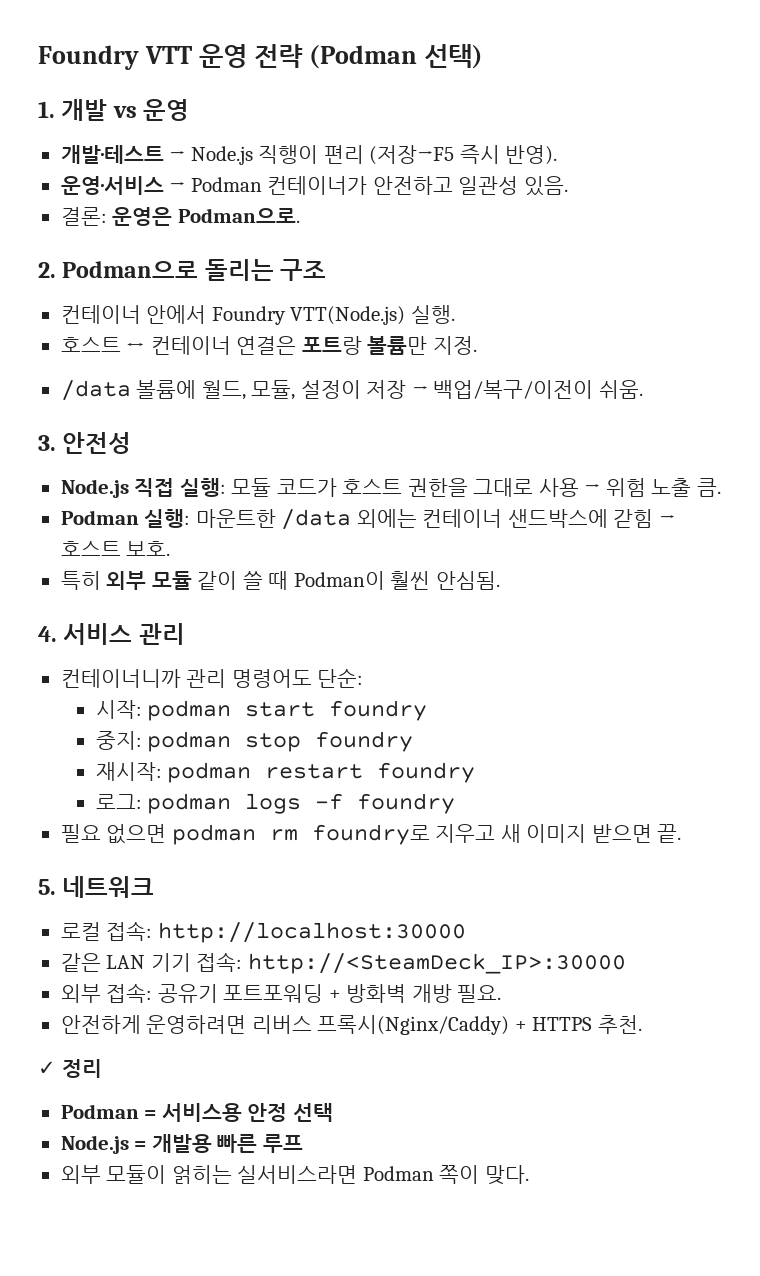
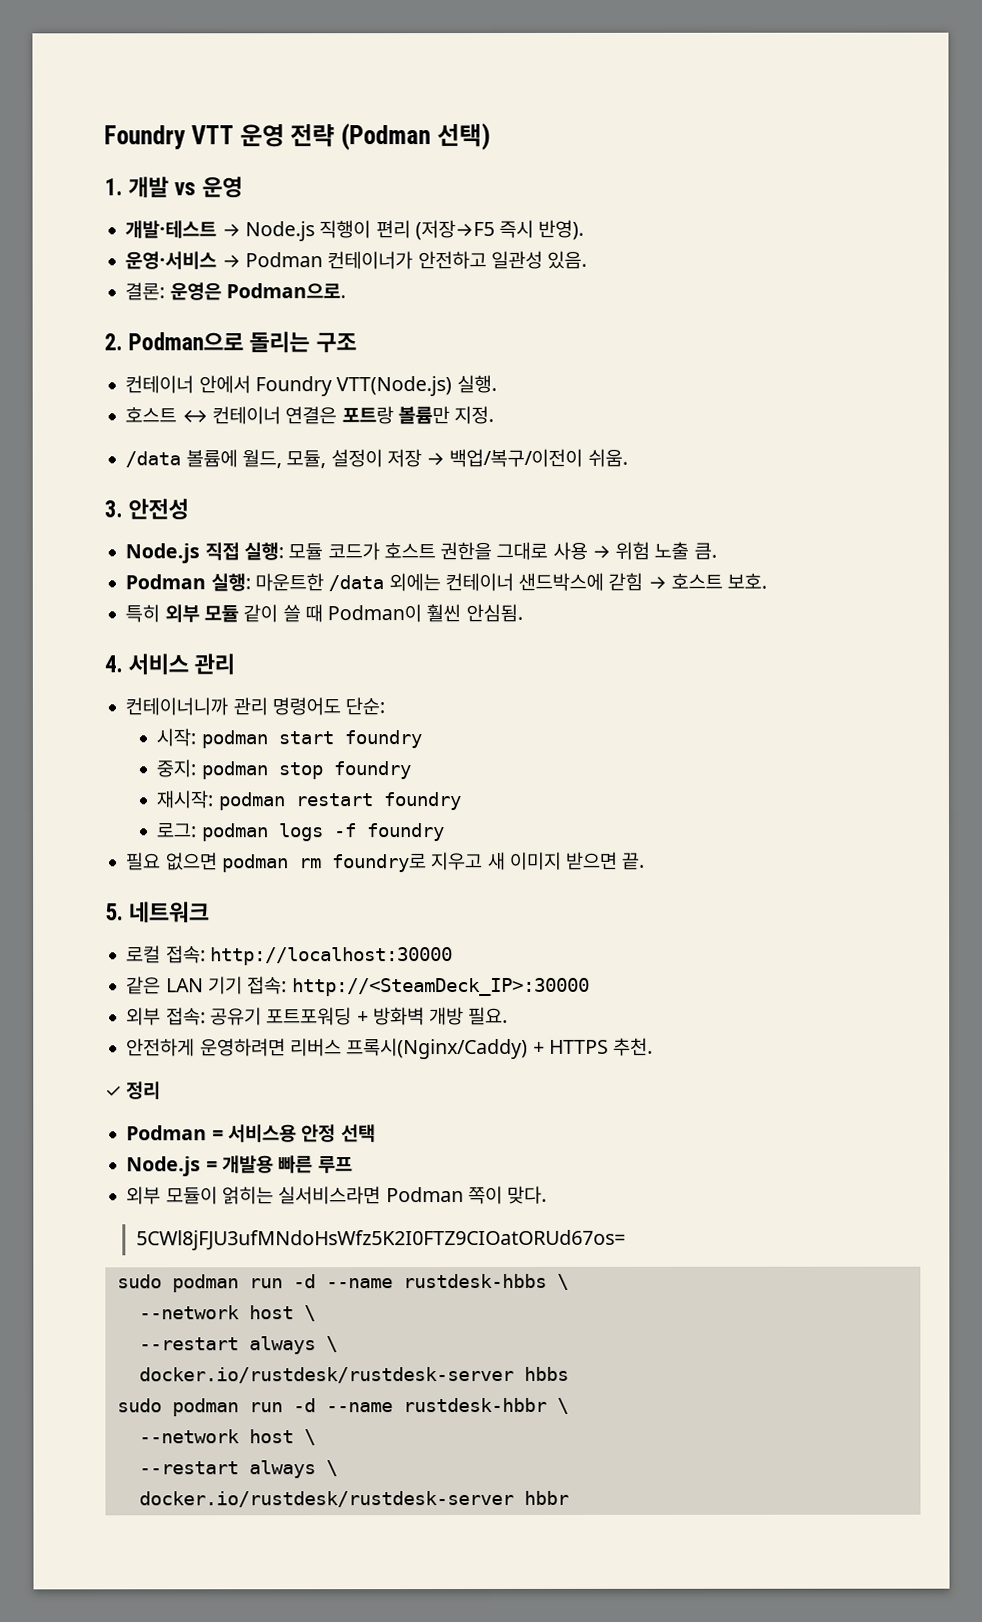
+ 5CWl8jFJU3ufMNdoHsWfz5K2I0FTZ9CIOatORUd67os=
+ sudo podman run -d --name rustdesk-hbbs \
+ --network host \
+ --restart always \
+ docker.io/rustdesk/rustdesk-server hbbs
+ sudo podman run -d --name rustdesk-hbbr \
+ --network host \
+ --restart always \
+ docker.io/rustdesk/rustdesk-server hbbr

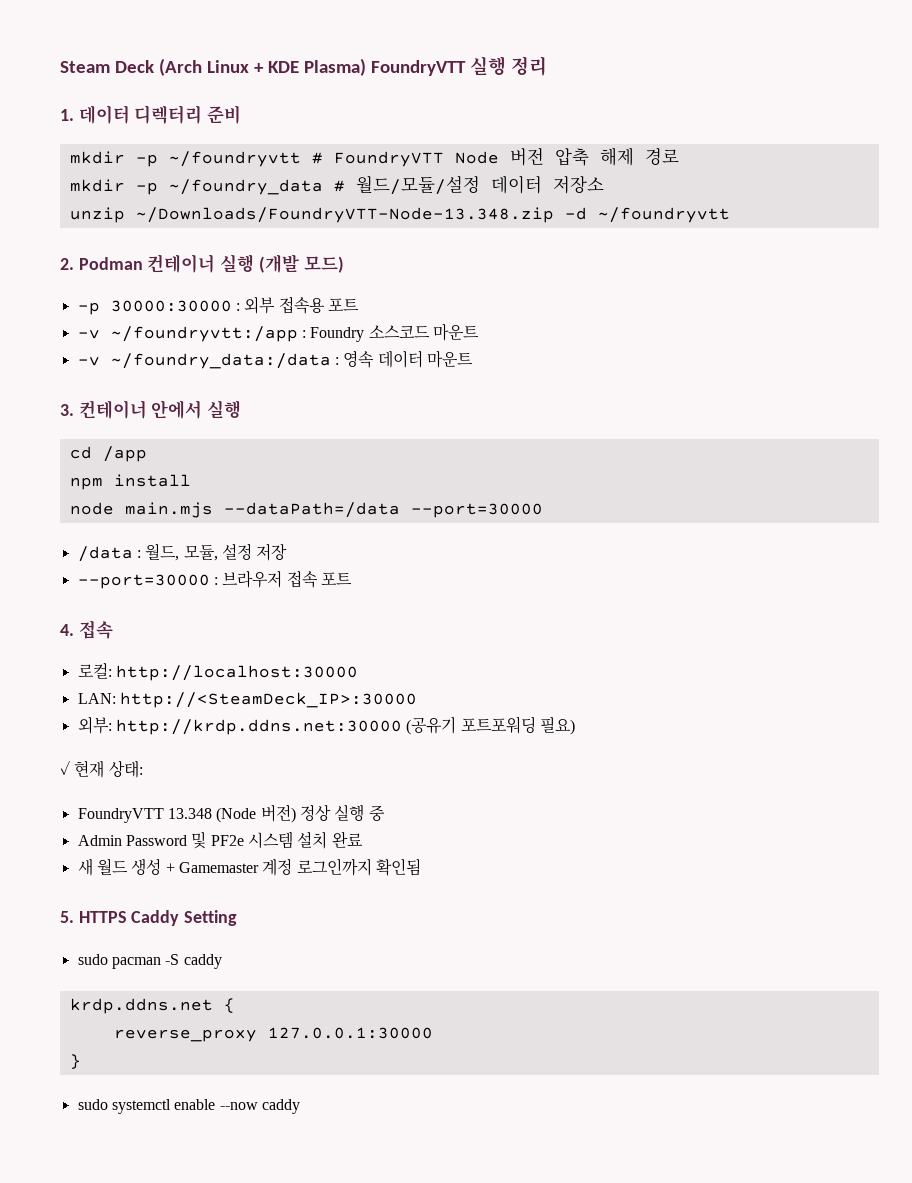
- Foundry VTT 운영 전략 (Podman 선택)
- 1. 개발 vs 운영
- 개발·테스트 → Node.js 직행이 편리 (저장→F5 즉시 반영).
- 운영·서비스 → Podman 컨테이너가 안전하고 일관성 있음.
- 결론: 운영은 Podman으로.
- 2. Podman으로 돌리는 구조
- 컨테이너 안에서 Foundry VTT(Node.js) 실행.
- 호스트 ↔ 컨테이너 연결은 포트랑 볼륨만 지정.
- /data 볼륨에 월드, 모듈, 설정이 저장 → 백업/복구/이전이 쉬움.
- 3. 안전성
- Node.js 직접 실행: 모듈 코드가 호스트 권한을 그대로 사용 → 위험 노출 큼.
- Podman 실행: 마운트한 /data 외에는 컨테이너 샌드박스에 갇힘 → 호스트 보호.
- 특히 외부 모듈 같이 쓸 때 Podman이 훨씬 안심됨.
- 4. 서비스 관리
- 컨테이너니까 관리 명령어도 단순:
- 시작: podman start foundry
- 중지: podman stop foundry
- 재시작: podman restart foundry
- 로그: podman logs -f foundry
- 필요 없으면 podman rm foundry로 지우고 새 이미지 받으면 끝.
- 5. 네트워크
- 로컬 접속: http://localhost:30000
- 같은 LAN 기기 접속: http://<SteamDeck_IP>:30000
- 외부 접속: 공유기 포트포워딩 + 방화벽 개방 필요.
- 안전하게 운영하려면 리버스 프록시(Nginx/Caddy) + HTTPS 추천.
- ✓ 정리
- Podman = 서비스용 안정 선택
- Node.js = 개발용 빠른 루프
- 외부 모듈이 얽히는 실서비스라면 Podman 쪽이 맞다.
- 5CWl8jFJU3ufMNdoHsWfz5K2I0FTZ9CIOatORUd67os=
- sudo podman run -d --name rustdesk-hbbs \
- --network host \
- --restart always \
- docker.io/rustdesk/rustdesk-server hbbs
- sudo podman run -d --name rustdesk-hbbr \
- --network host \
- --restart always \
- docker.io/rustdesk/rustdesk-server hbbr
+ Steam Deck (Arch Linux + KDE Plasma) FoundryVTT 실행 정리
+ 1. 데이터 디렉터리 준비
+ mkdir -p ~/foundryvtt # FoundryVTT Node 버전 압축 해제 경로
+ mkdir -p ~/foundry_data # 월드/모듈/설정 데이터 저장소
+ unzip ~/Downloads/FoundryVTT-Node-13.348.zip -d ~/foundryvtt
+ 2. Podman 컨테이너 실행 (개발 모드)
+ -p 30000:30000 : 외부 접속용 포트
+ -v ~/foundryvtt:/app : Foundry 소스코드 마운트
+ -v ~/foundry_data:/data : 영속 데이터 마운트
+ 3. 컨테이너 안에서 실행
+ cd /app
+ npm install
+ node main.mjs --dataPath=/data --port=30000
+ /data : 월드, 모듈, 설정 저장
+ --port=30000 : 브라우저 접속 포트
+ 4. 접속
+ 로컬: http://localhost:30000
+ LAN: http://<SteamDeck_IP>:30000
+ 외부: http://krdp.ddns.net:30000 (공유기 포트포워딩 필요)
+ ✓ 현재 상태:
+ FoundryVTT 13.348 (Node 버전) 정상 실행 중
+ Admin Password 및 PF2e 시스템 설치 완료
+ 새 월드 생성 + Gamemaster 계정 로그인까지 확인됨
+ 5. HTTPS Caddy Setting
+ sudo pacman -S caddy
+ krdp.ddns.net {
+ reverse_proxy 127.0.0.1:30000
+ }
+ sudo systemctl enable --now caddy

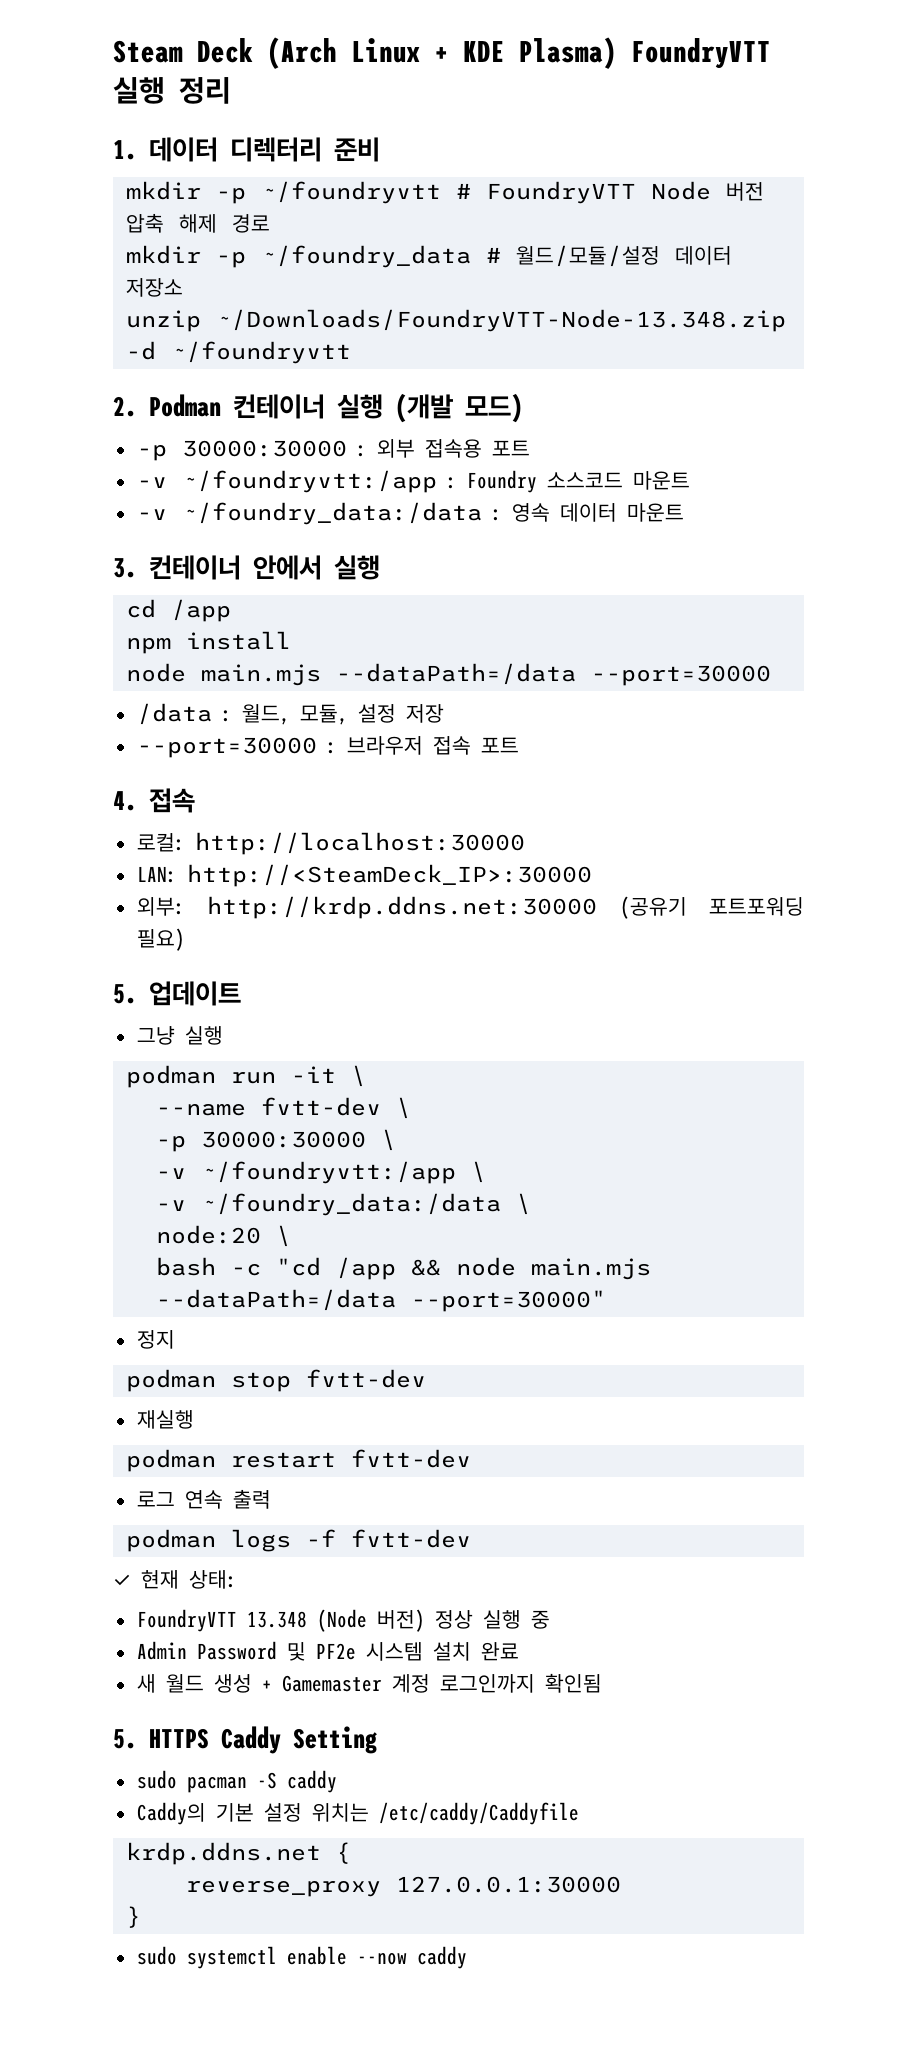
+ 5. 업데이트
+ 그냥 실행
+ podman run -it \
+ --name fvtt-dev \
+ -p 30000:30000 \
+ -v ~/foundryvtt:/app \
+ -v ~/foundry_data:/data \
+ node:20 \
+ bash -c "cd /app && node main.mjs --dataPath=/data --port=30000"
+ 정지
+ podman stop fvtt-dev
+ 재실행
+ podman restart fvtt-dev
+ 로그 연속 출력
+ podman logs -f fvtt-dev
+ Caddy의 기본 설정 위치는 /etc/caddy/Caddyfile

